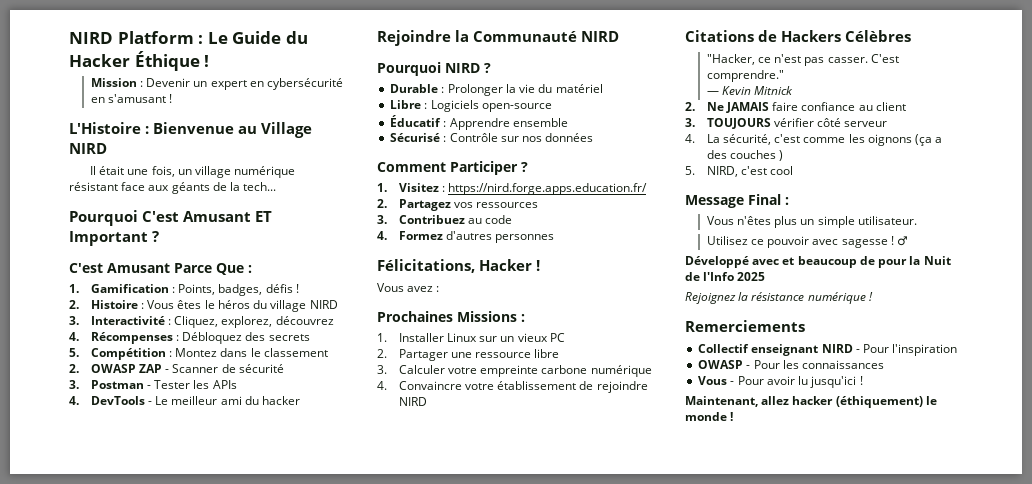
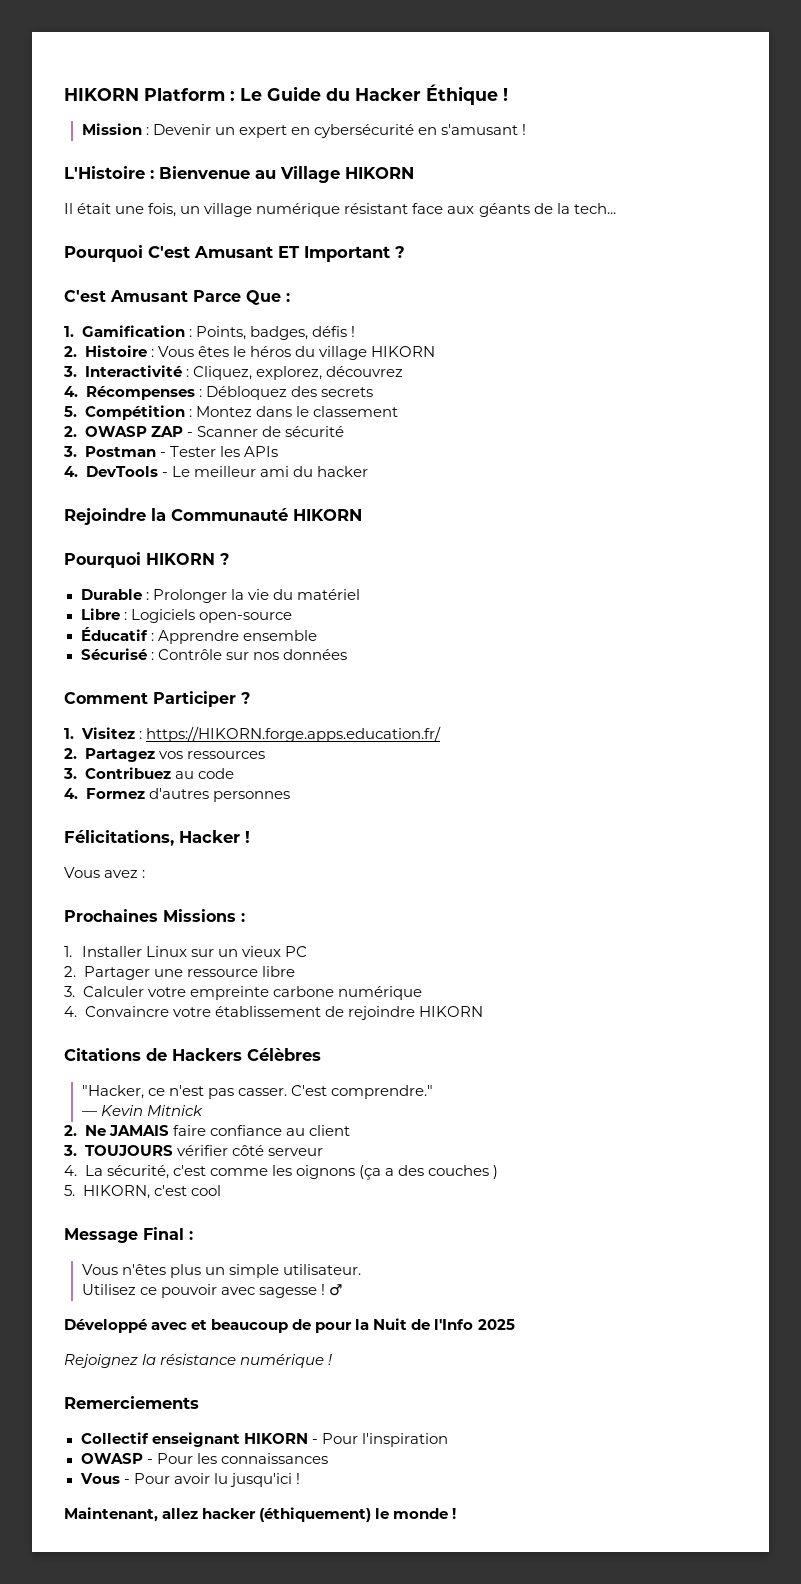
- NIRD Platform : Le Guide du Hacker Éthique !
+ HIKORN Platform : Le Guide du Hacker Éthique !
- L'Histoire : Bienvenue au Village NIRD
+ L'Histoire : Bienvenue au Village HIKORN
- 2. Histoire : Vous êtes le héros du village NIRD
+ 2. Histoire : Vous êtes le héros du village HIKORN
- Rejoindre la Communauté NIRD
- Pourquoi NIRD ?
+ Rejoindre la Communauté HIKORN
+ Pourquoi HIKORN ?
- 1. Visitez : https://nird.forge.apps.education.fr/
+ 1. Visitez : https://HIKORN.forge.apps.education.fr/
- 4. Convaincre votre établissement de rejoindre NIRD
+ 4. Convaincre votre établissement de rejoindre HIKORN
- 5. NIRD, c'est cool
+ 5. HIKORN, c'est cool
- Collectif enseignant NIRD - Pour l'inspiration
+ Collectif enseignant HIKORN - Pour l'inspiration

